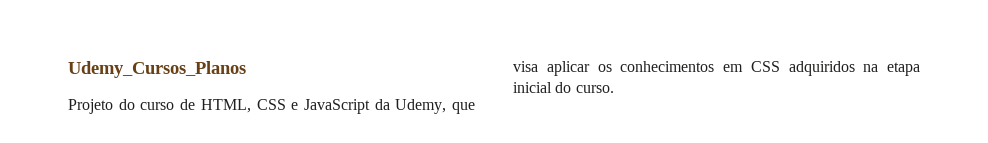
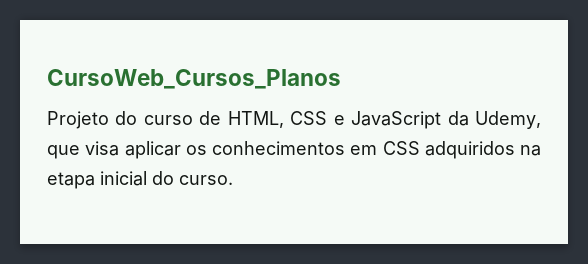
- Udemy_Cursos_Planos
+ CursoWeb_Cursos_Planos

